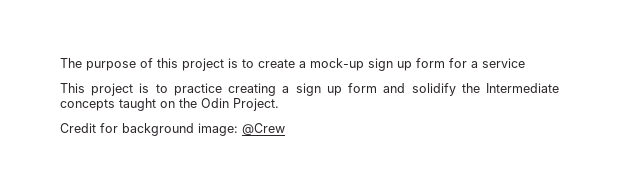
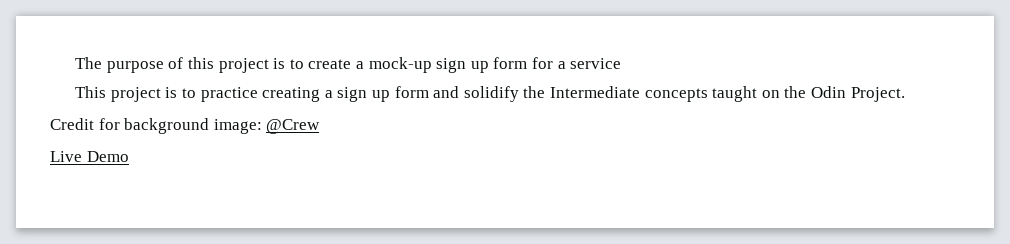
+ Live Demo

